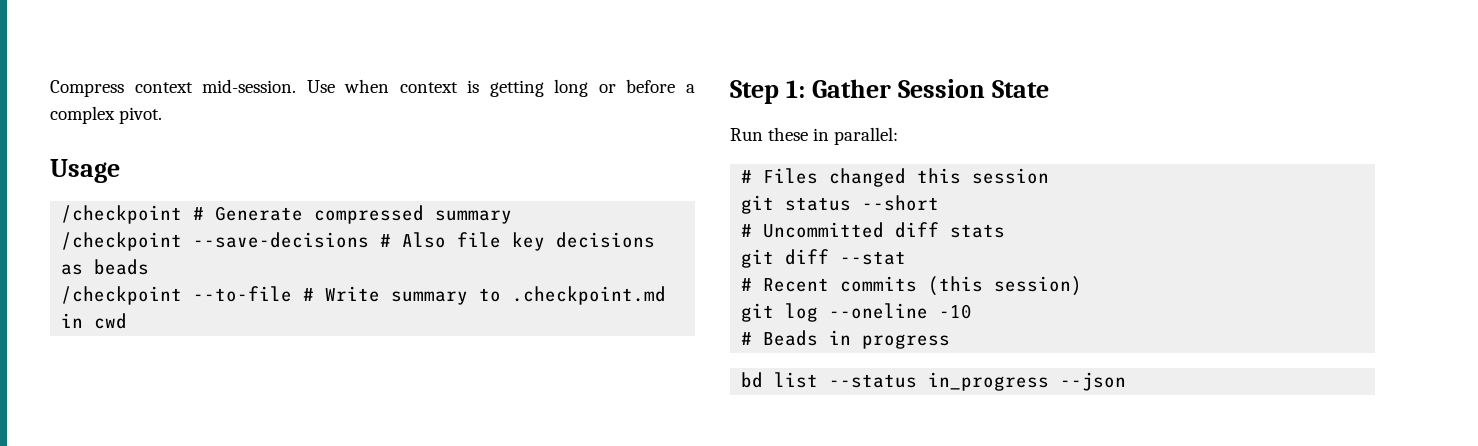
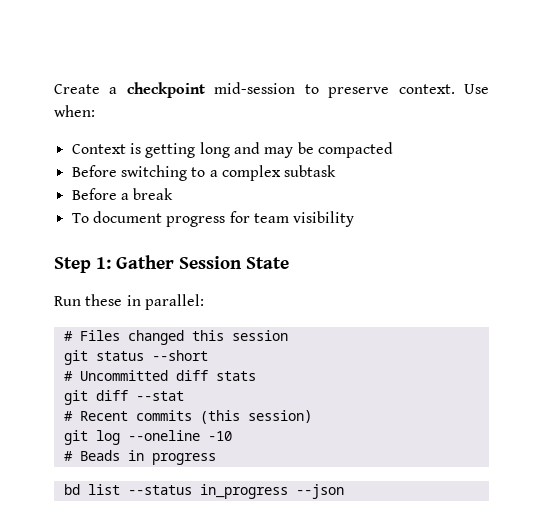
- Compress context mid-session. Use when context is getting long or before a complex pivot.
- Usage
- /checkpoint # Generate compressed summary
- /checkpoint --save-decisions # Also file key decisions as beads
- /checkpoint --to-file # Write summary to .checkpoint.md in cwd
+ Create a checkpoint mid-session to preserve context. Use when:
+ Context is getting long and may be compacted
+ Before switching to a complex subtask
+ Before a break
+ To document progress for team visibility

